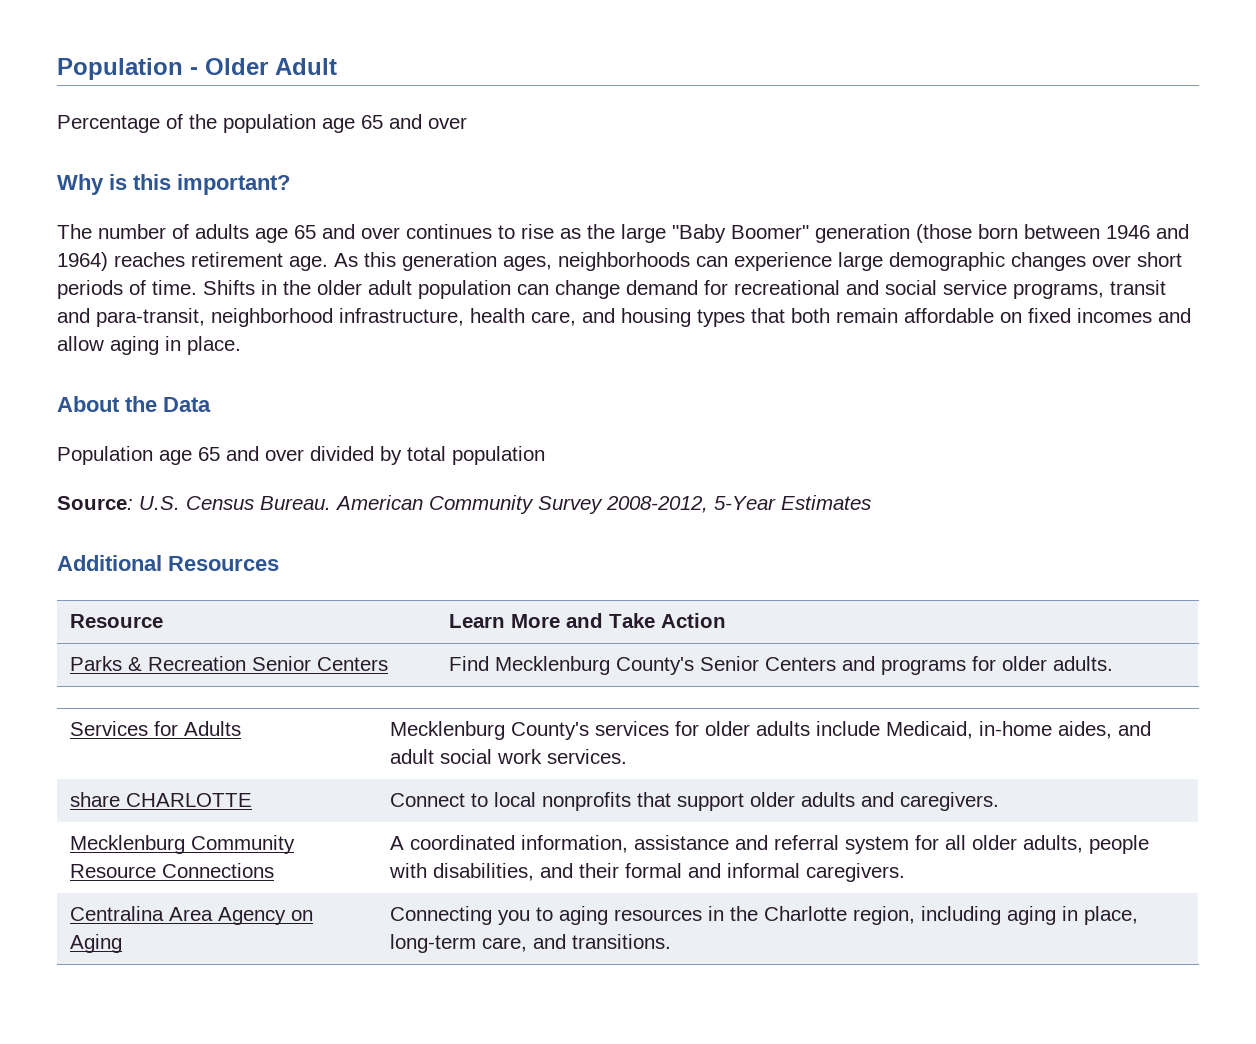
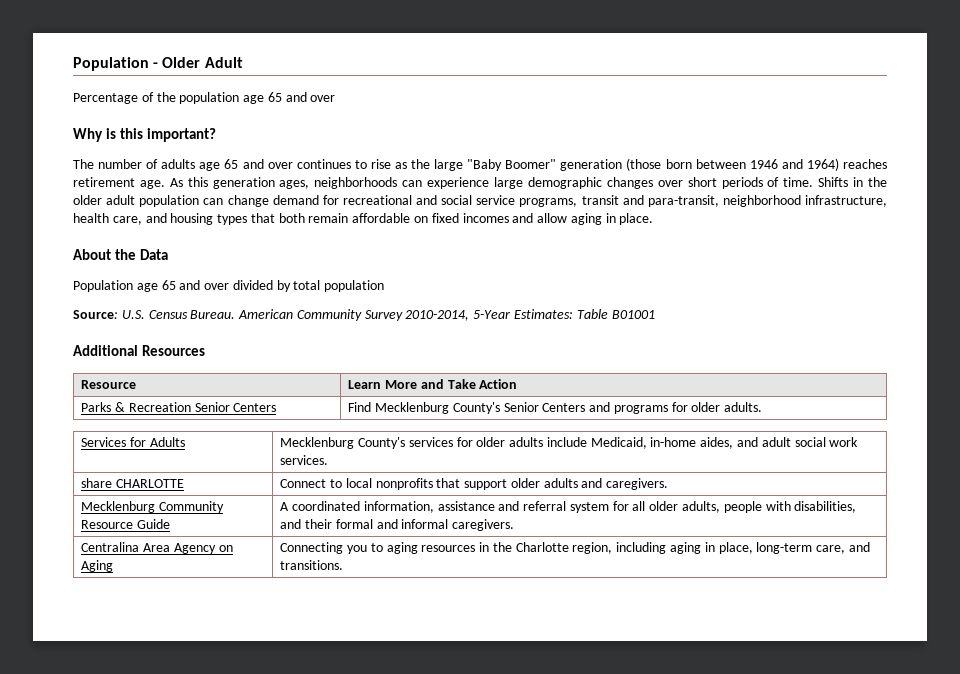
- American Community Survey 2008-2012, 5-Year Estimates
+ American Community Survey 2010-2014, 5-Year Estimates: Table B01001
- Mecklenburg Community Resource Connections | A coordinated information, assistance and referral system for all older adults, people with disabilities, and their formal and informal caregivers.
+ Mecklenburg Community Resource Guide | A coordinated information, assistance and referral system for all older adults, people with disabilities, and their formal and informal caregivers.

